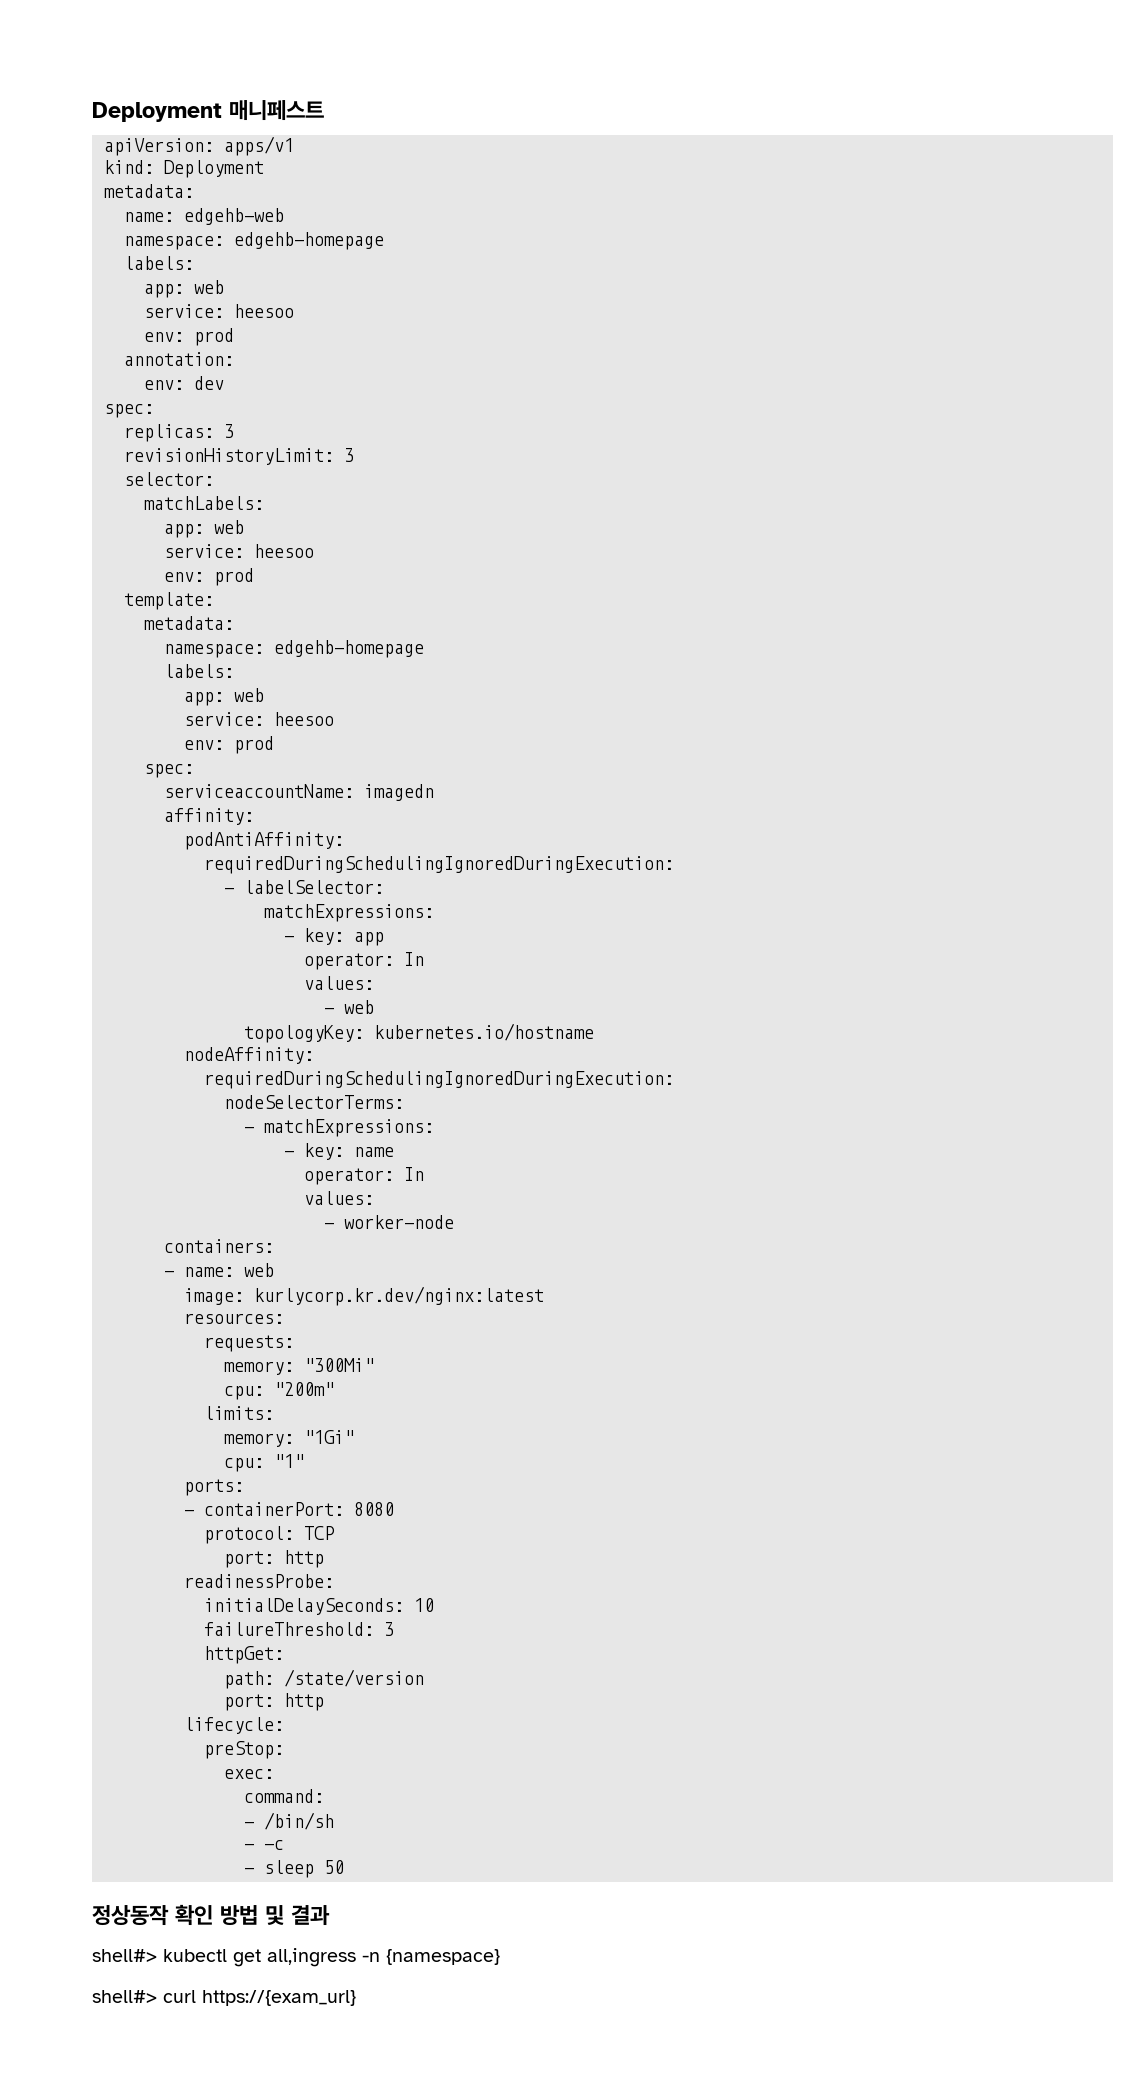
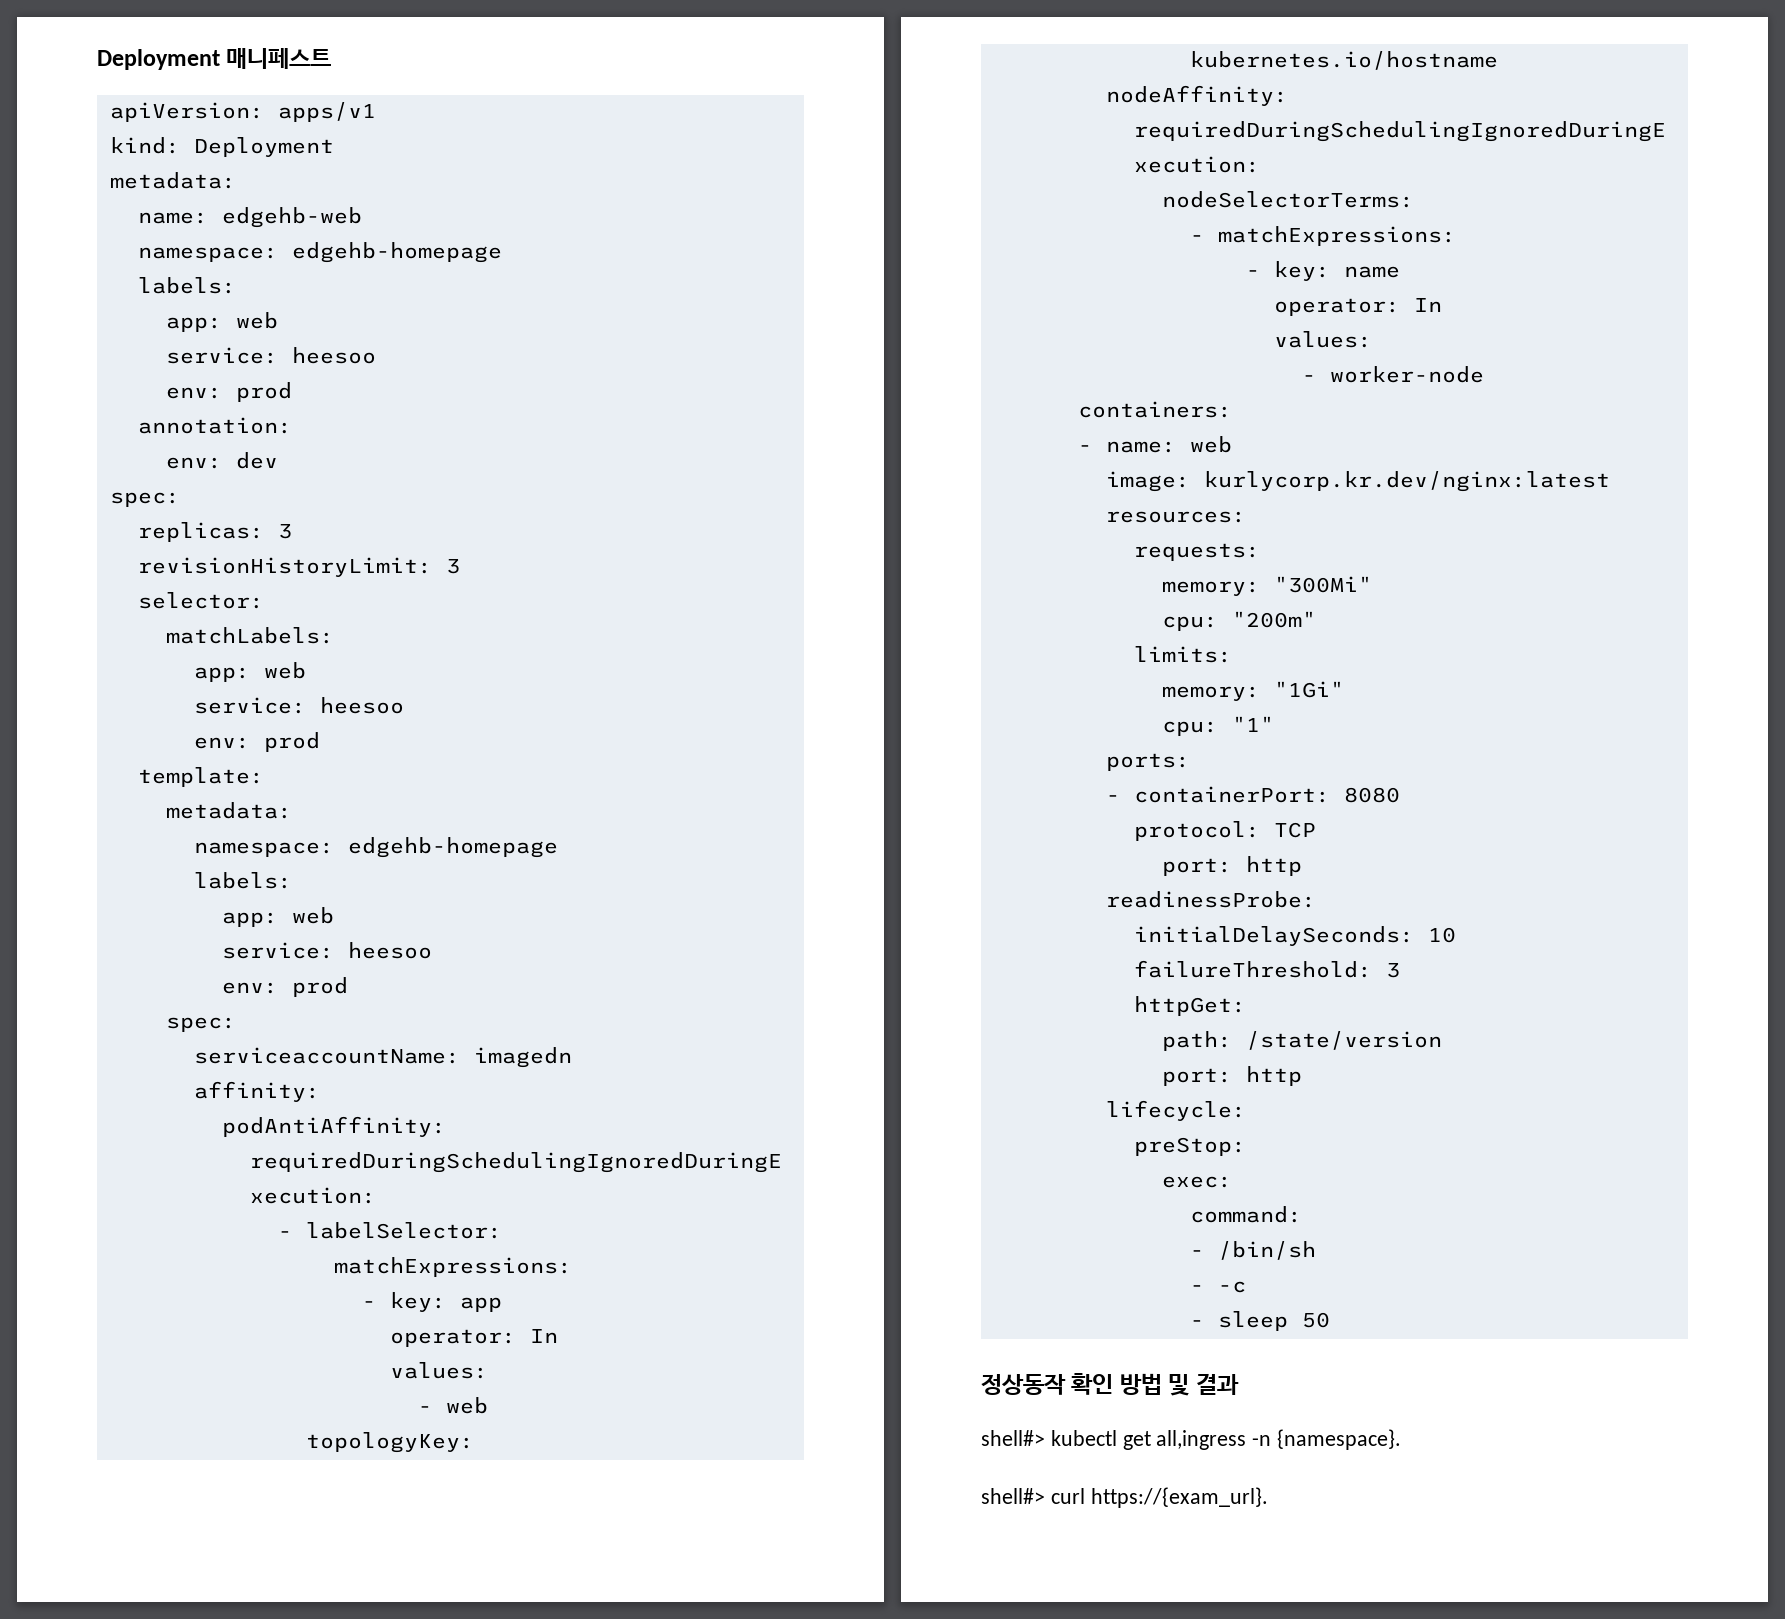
- shell#> kubectl get all,ingress -n {namespace}
+ shell#> kubectl get all,ingress -n {namespace}.
- shell#> curl https://{exam_url}
+ shell#> curl https://{exam_url}.

